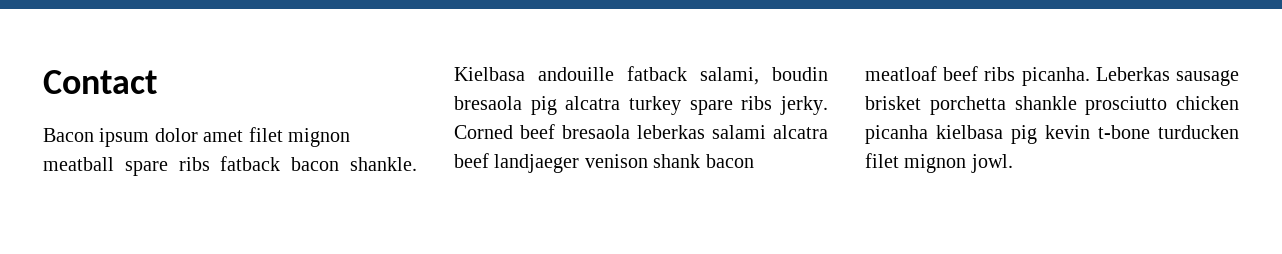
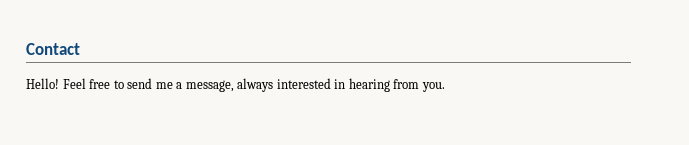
- Bacon ipsum dolor amet filet mignon meatball spare ribs fatback bacon shankle. Kielbasa andouille fatback salami, boudin bresaola pig alcatra turkey spare ribs jerky. Corned beef bresaola leberkas salami alcatra beef landjaeger venison shank bacon meatloaf beef ribs picanha. Leberkas sausage brisket porchetta shankle prosciutto chicken picanha kielbasa pig kevin t-bone turducken filet mignon jowl.
+ Hello! Feel free to send me a message, always interested in hearing from you.

